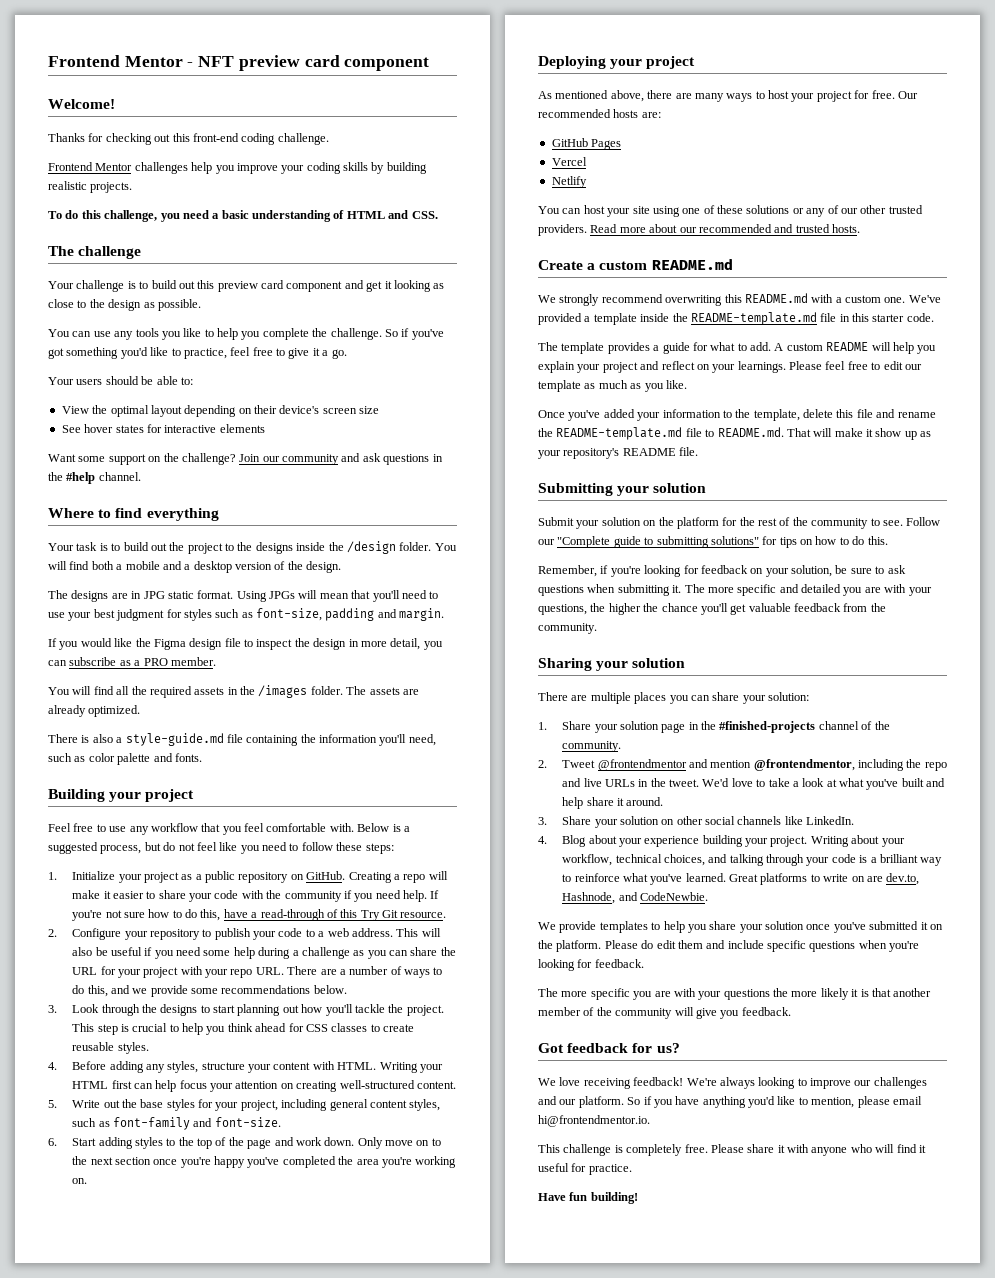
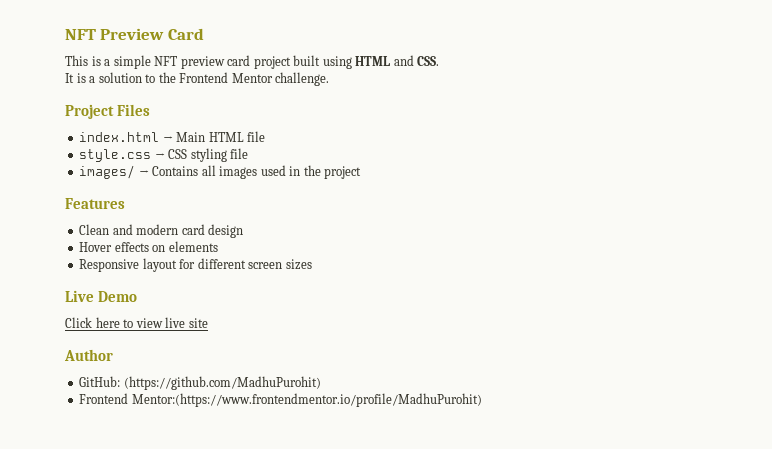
- Frontend Mentor - NFT preview card component
- Welcome!
- Thanks for checking out this front-end coding challenge.
- Frontend Mentor challenges help you improve your coding skills by building realistic projects.
- To do this challenge, you need a basic understanding of HTML and CSS.
- The challenge
- Your challenge is to build out this preview card component and get it looking as close to the design as possible.
- You can use any tools you like to help you complete the challenge. So if you've got something you'd like to practice, feel free to give it a go.
- Your users should be able to:
- View the optimal layout depending on their device's screen size
- See hover states for interactive elements
- Want some support on the challenge? Join our community and ask questions in the #help channel.
- Where to find everything
- Your task is to build out the project to the designs inside the /design folder. You will find both a mobile and a desktop version of the design.
- The designs are in JPG static format. Using JPGs will mean that you'll need to use your best judgment for styles such as font-size, padding and margin.
- If you would like the Figma design file to inspect the design in more detail, you can subscribe as a PRO member.
- You will find all the required assets in the /images folder. The assets are already optimized.
- There is also a style-guide.md file containing the information you'll need, such as color palette and fonts.
- Building your project
- Feel free to use any workflow that you feel comfortable with. Below is a suggested process, but do not feel like you need to follow these steps:
- 1. Initialize your project as a public repository on GitHub. Creating a repo will make it easier to share your code with the community if you need help. If you're not sure how to do this, have a read-through of this Try Git resource.
- 2. Configure your repository to publish your code to a web address. This will also be useful if you need some help during a challenge as you can share the URL for your project with your repo URL. There are a number of ways to do this, and we provide some recommendations below.
- 3. Look through the designs to start planning out how you'll tackle the project. This step is crucial to help you think ahead for CSS classes to create reusable styles.
- 4. Before adding any styles, structure your content with HTML. Writing your HTML first can help focus your attention on creating well-structured content.
- 5. Write out the base styles for your project, including general content styles, such as font-family and font-size.
- 6. Start adding styles to the top of the page and work down. Only move on to the next section once you're happy you've completed the area you're working on.
- Deploying your project
- As mentioned above, there are many ways to host your project for free. Our recommended hosts are:
- GitHub Pages
- Vercel
- Netlify
- You can host your site using one of these solutions or any of our other trusted providers. Read more about our recommended and trusted hosts.
- Create a custom README.md
- We strongly recommend overwriting this README.md with a custom one. We've provided a template inside the README-template.md file in this starter code.
- The template provides a guide for what to add. A custom README will help you explain your project and reflect on your learnings. Please feel free to edit our template as much as you like.
- Once you've added your information to the template, delete this file and rename the README-template.md file to README.md. That will make it show up as your repository's README file.
- Submitting your solution
- Submit your solution on the platform for the rest of the community to see. Follow our "Complete guide to submitting solutions" for tips on how to do this.
- Remember, if you're looking for feedback on your solution, be sure to ask questions when submitting it. The more specific and detailed you are with your questions, the higher the chance you'll get valuable feedback from the community.
- Sharing your solution
- There are multiple places you can share your solution:
- 1. Share your solution page in the #finished-projects channel of the community.
- 2. Tweet @frontendmentor and mention @frontendmentor, including the repo and live URLs in the tweet. We'd love to take a look at what you've built and help share it around.
- 3. Share your solution on other social channels like LinkedIn.
- 4. Blog about your experience building your project. Writing about your workflow, technical choices, and talking through your code is a brilliant way to reinforce what you've learned. Great platforms to write on are dev.to, Hashnode, and CodeNewbie.
- We provide templates to help you share your solution once you've submitted it on the platform. Please do edit them and include specific questions when you're looking for feedback.
- The more specific you are with your questions the more likely it is that another member of the community will give you feedback.
- Got feedback for us?
- We love receiving feedback! We're always looking to improve our challenges and our platform. So if you have anything you'd like to mention, please email hi@frontendmentor.io.
- This challenge is completely free. Please share it with anyone who will find it useful for practice.
- Have fun building!
+ NFT Preview Card
+ This is a simple NFT preview card project built using HTML and CSS.
+ It is a solution to the Frontend Mentor challenge.
+ Project Files
+ index.html → Main HTML file
+ style.css → CSS styling file
+ images/ → Contains all images used in the project
+ Features
+ Clean and modern card design
+ Hover effects on elements
+ Responsive layout for different screen sizes
+ Live Demo
+ Click here to view live site
+ Author
+ GitHub: (https://github.com/MadhuPurohit)
+ Frontend Mentor:(https://www.frontendmentor.io/profile/MadhuPurohit)

